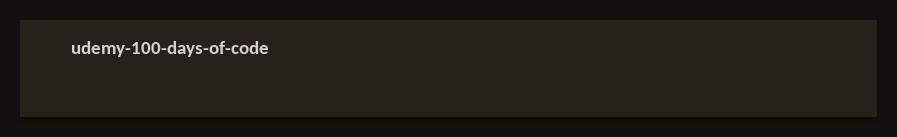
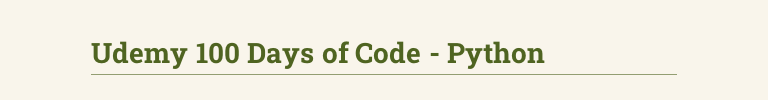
- udemy-100-days-of-code
+ Udemy 100 Days of Code - Python

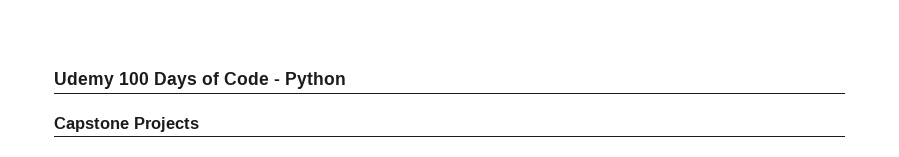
+ Capstone Projects

